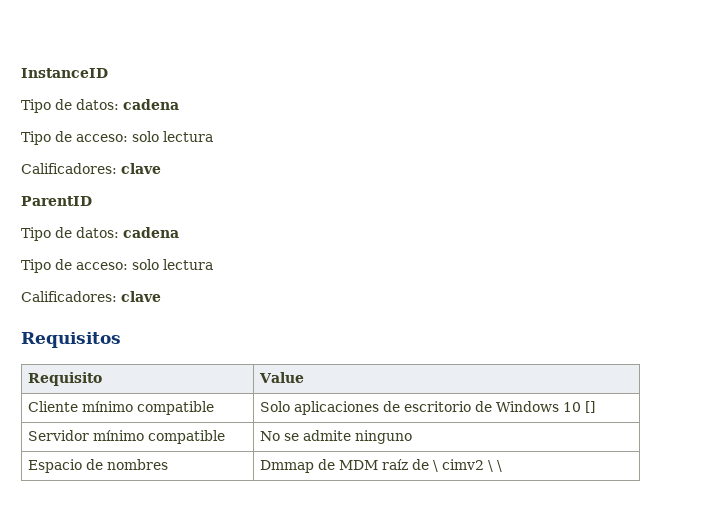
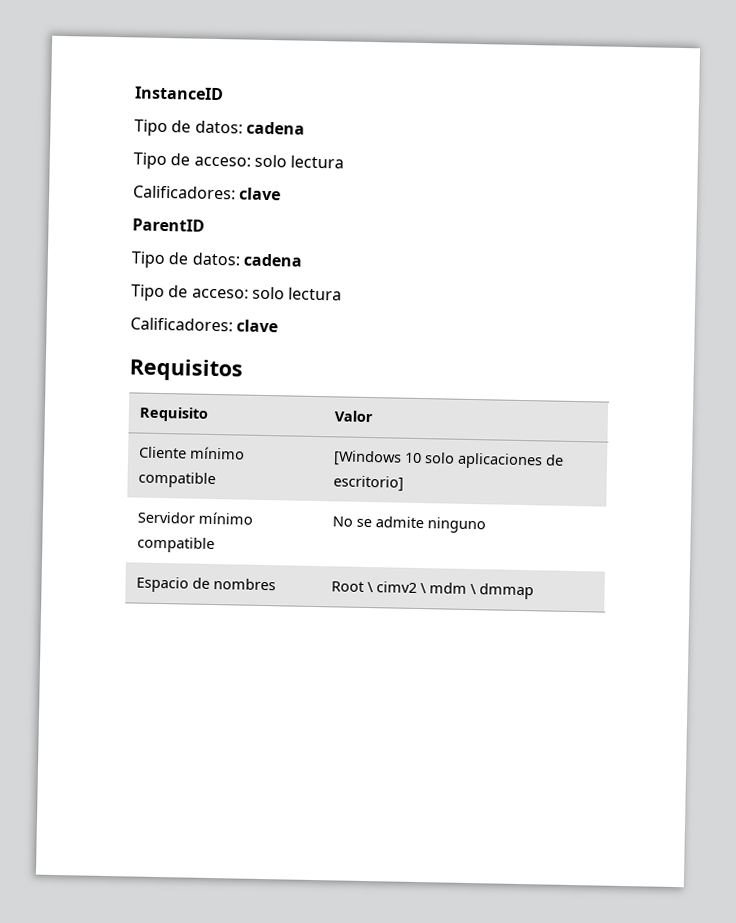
- Requisito | Value
+ Requisito | Valor
- Cliente mínimo compatible | Solo aplicaciones de escritorio de Windows 10 []
+ Cliente mínimo compatible | [Windows 10 solo aplicaciones de escritorio]
- Espacio de nombres | Dmmap de MDM raíz de \ cimv2 \ \
+ Espacio de nombres | Root \ cimv2 \ mdm \ dmmap

